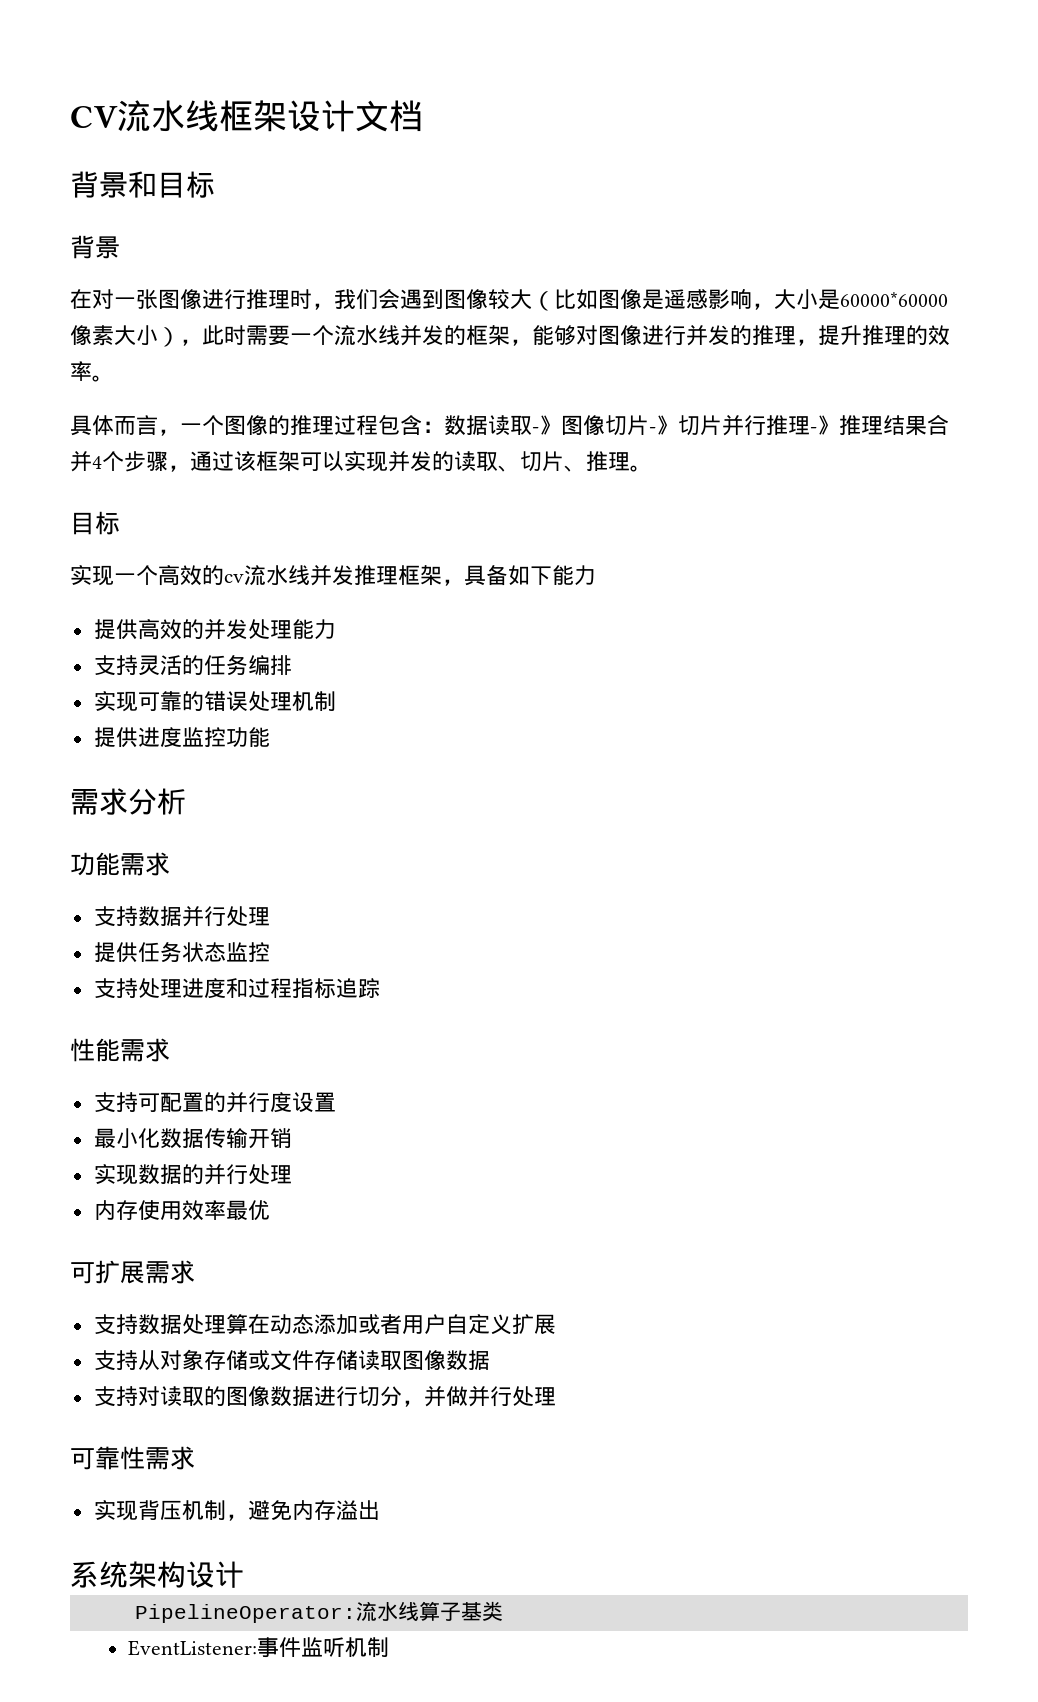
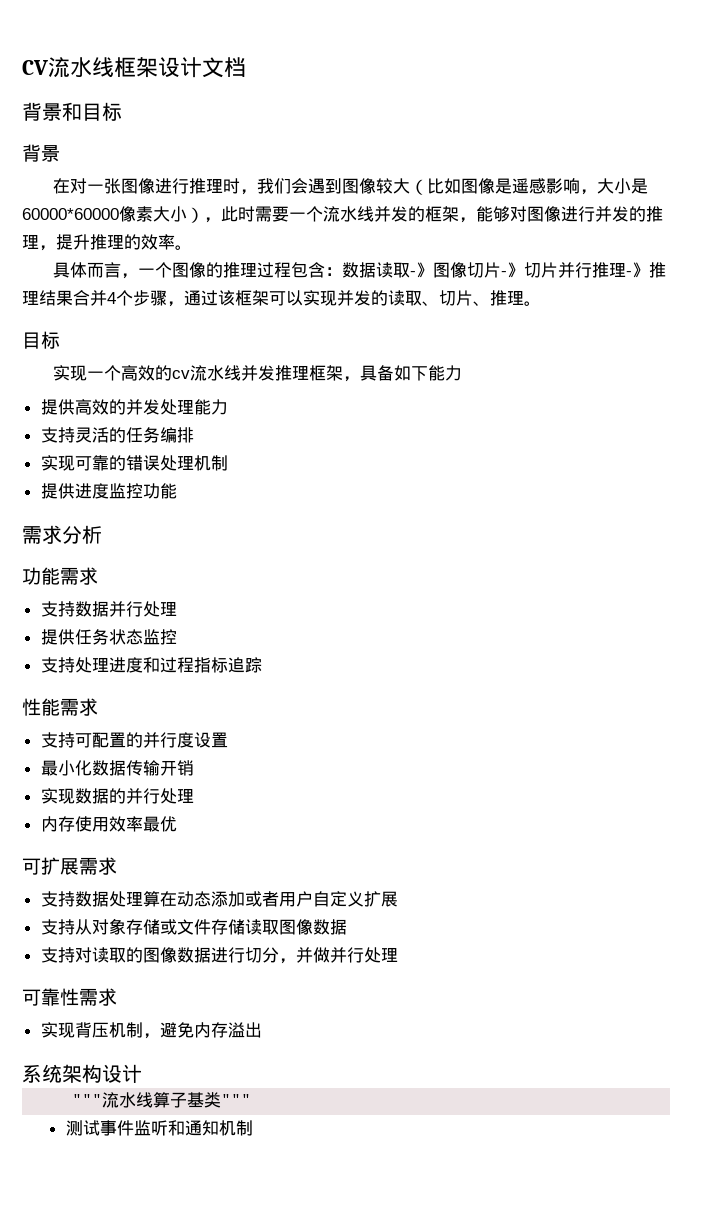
- PipelineOperator:流水线算子基类
- EventListener:事件监听机制
+ """流水线算子基类"""
+ 测试事件监听和通知机制

